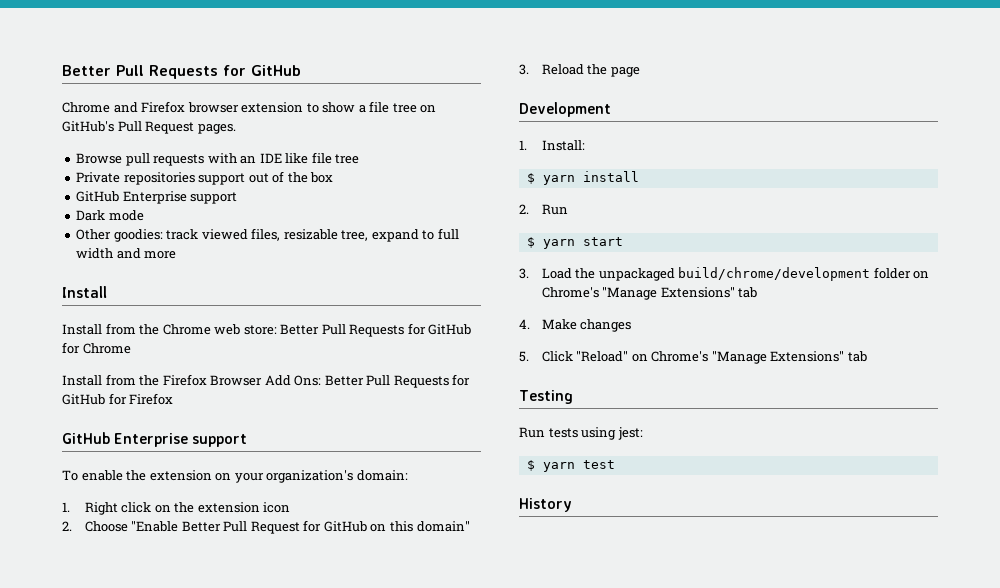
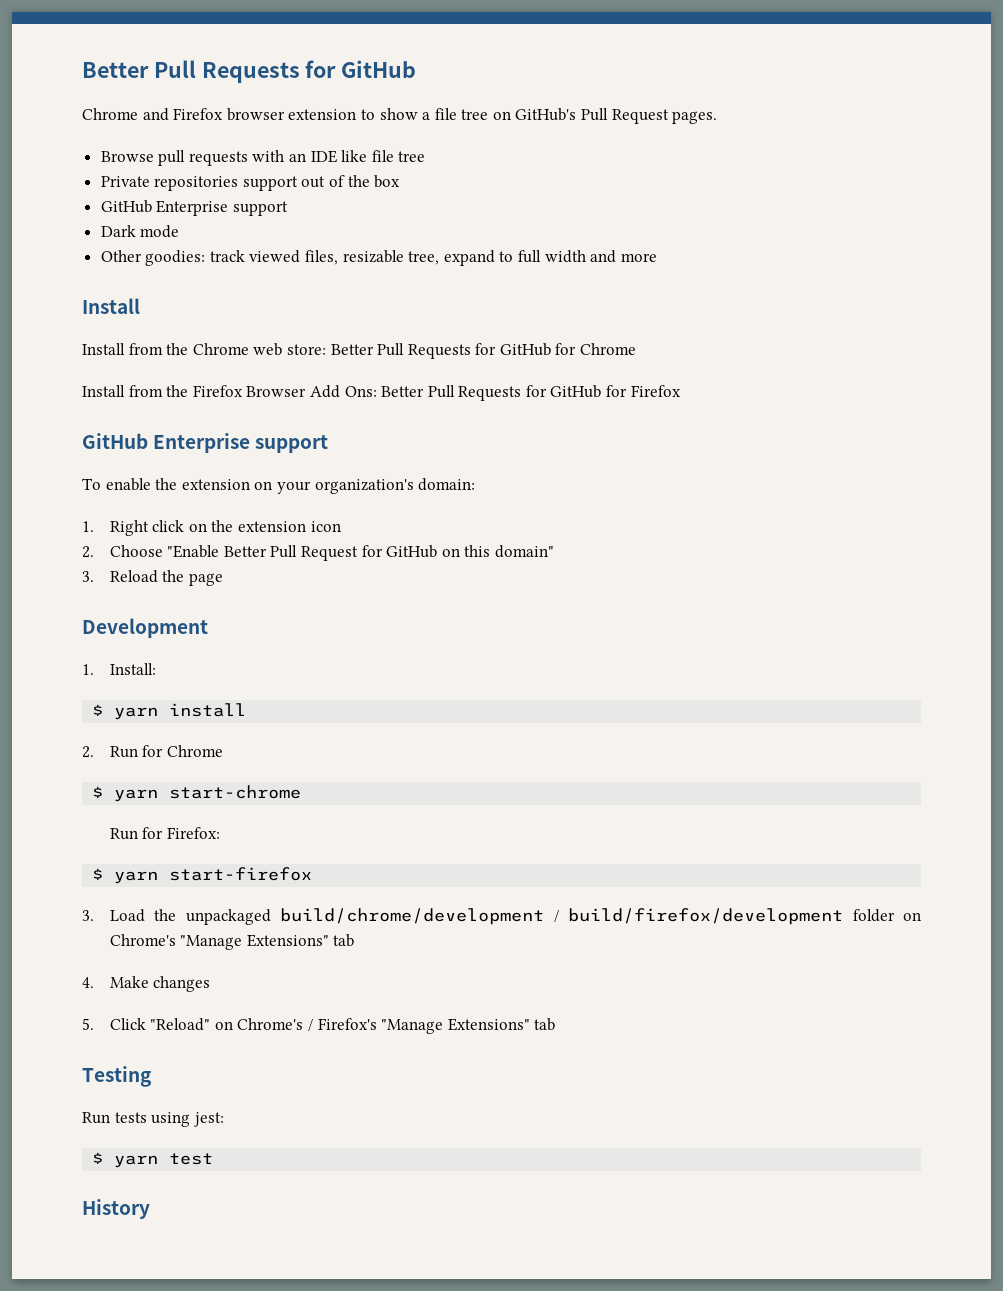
- 2. Run
- $ yarn start
+ 2. Run for Chrome
+ $ yarn start-chrome
+ Run for Firefox:
+ $ yarn start-firefox
- 3. Load the unpackaged build/chrome/development folder on Chrome's "Manage Extensions" tab
+ 3. Load the unpackaged build/chrome/development / build/firefox/development folder on Chrome's "Manage Extensions" tab
- 5. Click "Reload" on Chrome's "Manage Extensions" tab
+ 5. Click "Reload" on Chrome's / Firefox's "Manage Extensions" tab

